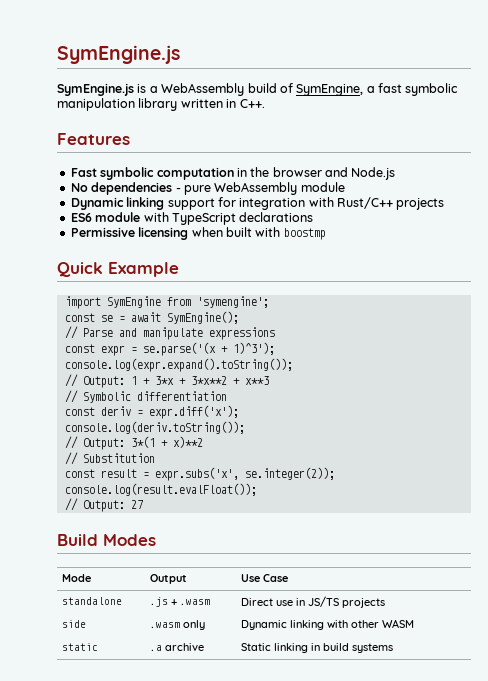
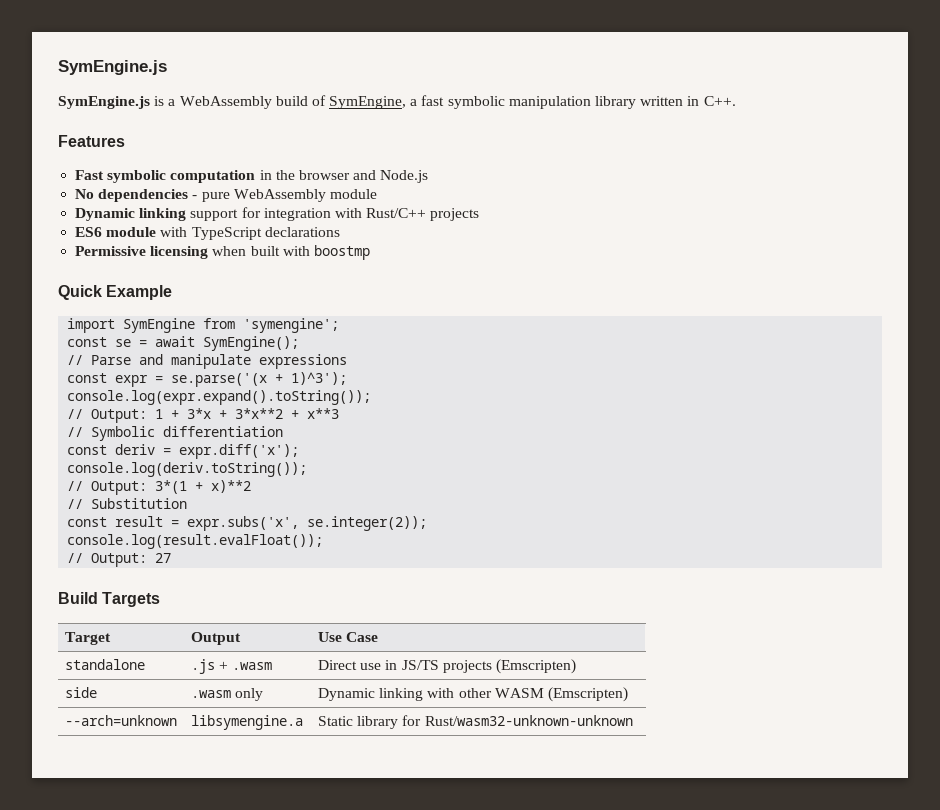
- Build Modes
- Mode | Output | Use Case
+ Build Targets
+ Target | Output | Use Case
- standalone | .js + .wasm | Direct use in JS/TS projects
+ standalone | .js + .wasm | Direct use in JS/TS projects (Emscripten)
- side | .wasm only | Dynamic linking with other WASM
- static | .a archive | Static linking in build systems
+ side | .wasm only | Dynamic linking with other WASM (Emscripten)
+ --arch=unknown | libsymengine.a | Static library for Rust/wasm32-unknown-unknown

